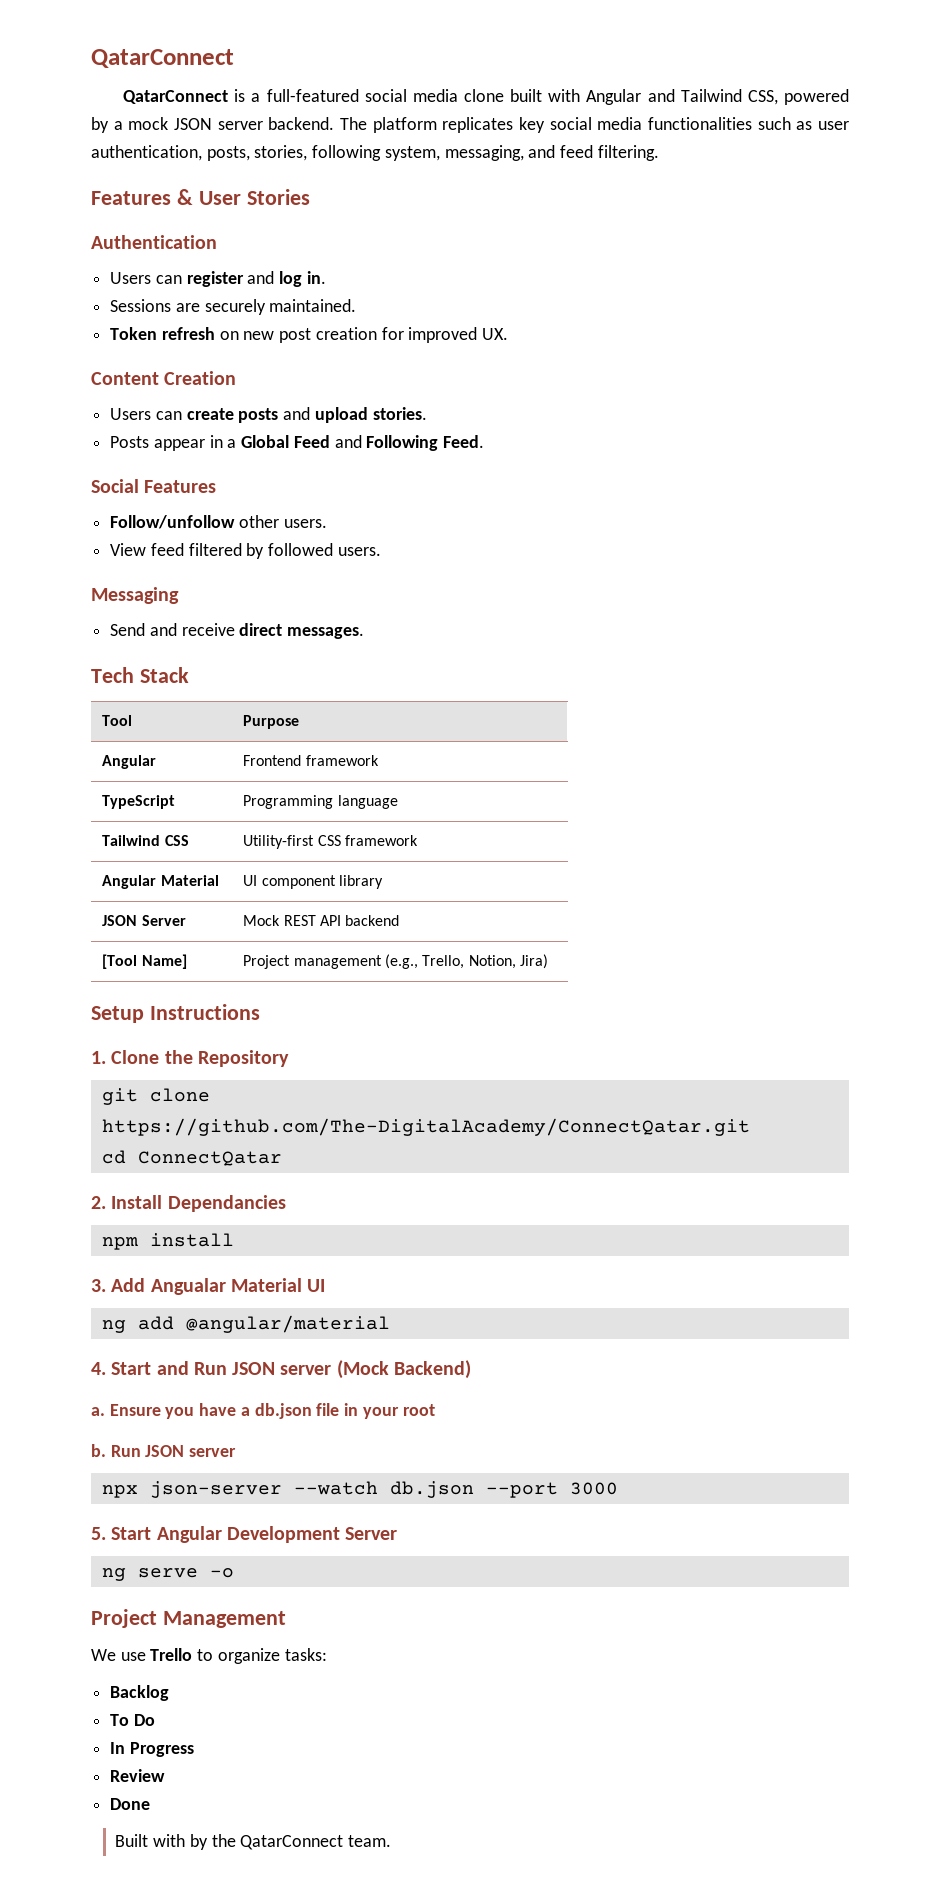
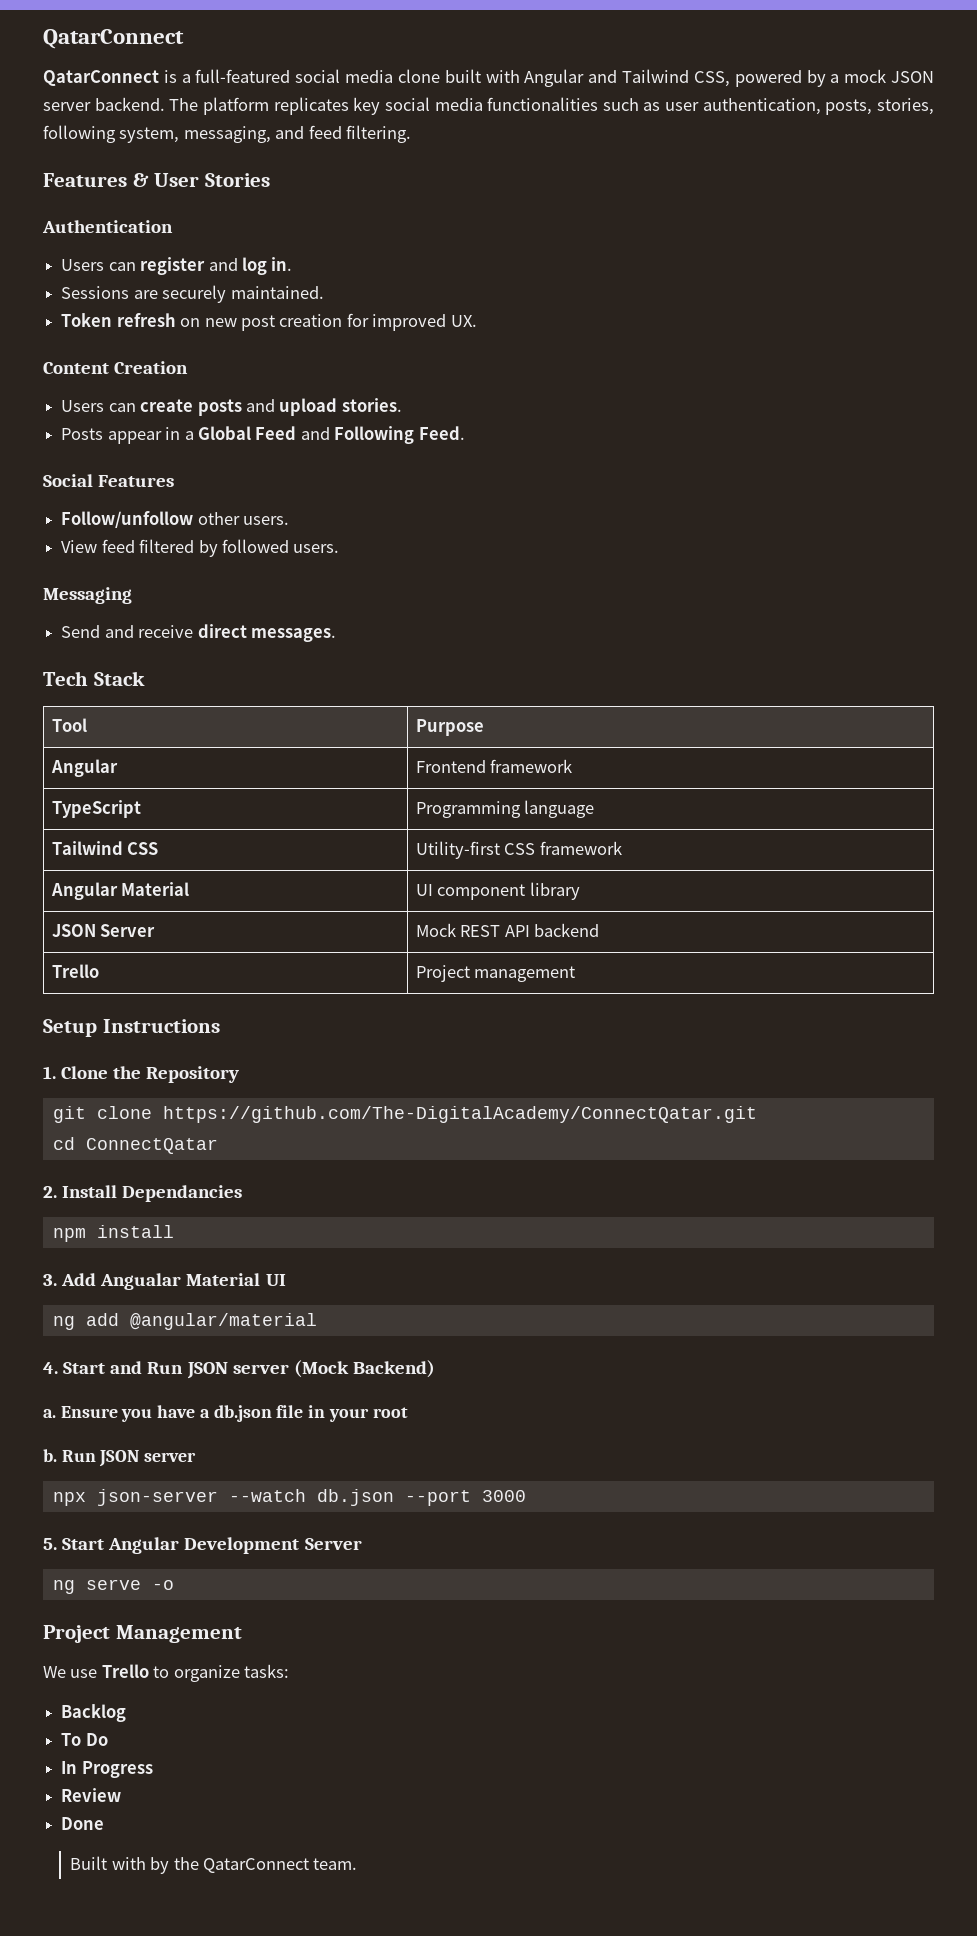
- [Tool Name] | Project management (e.g., Trello, Notion, Jira)
+ Trello | Project management

